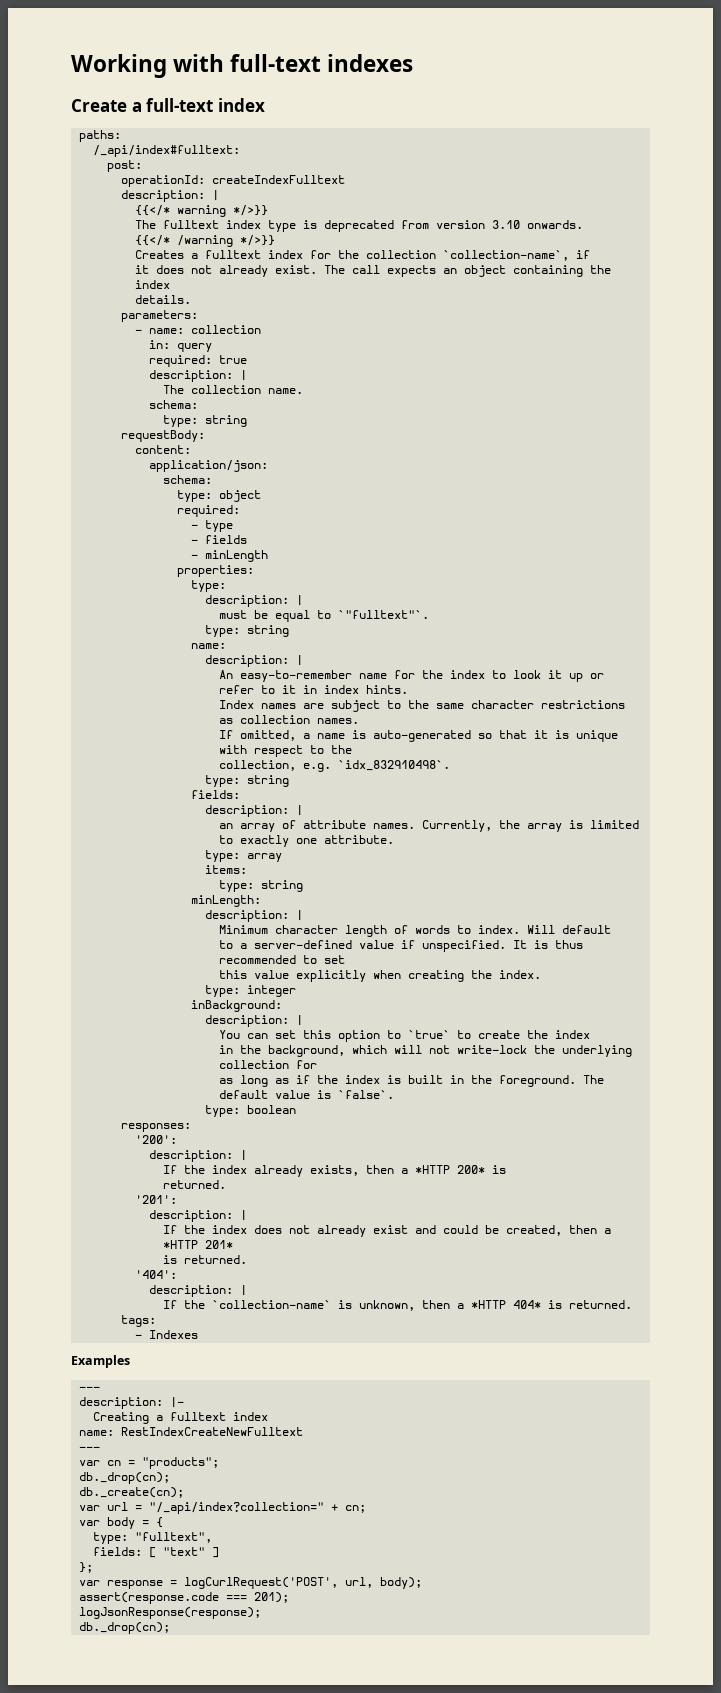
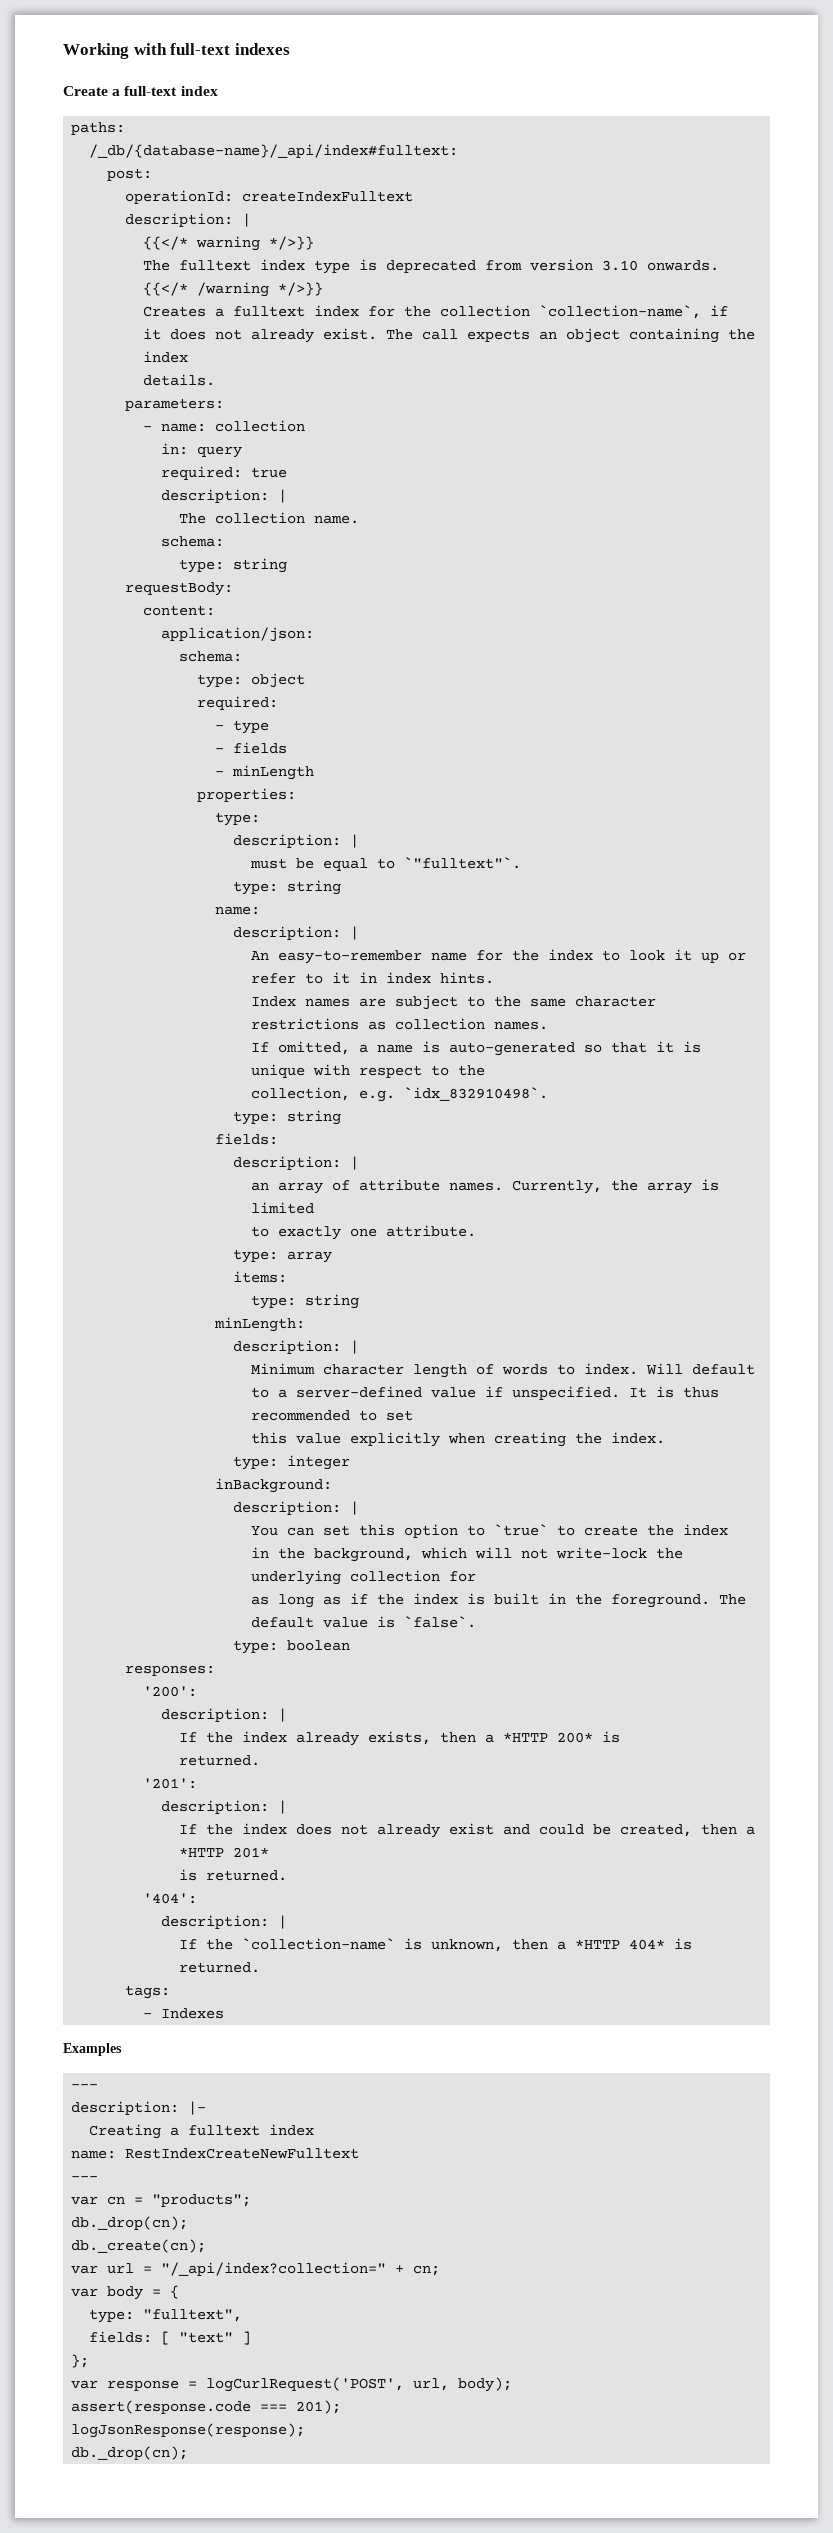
- /_api/index#fulltext:
+ /_db/{database-name}/_api/index#fulltext:

